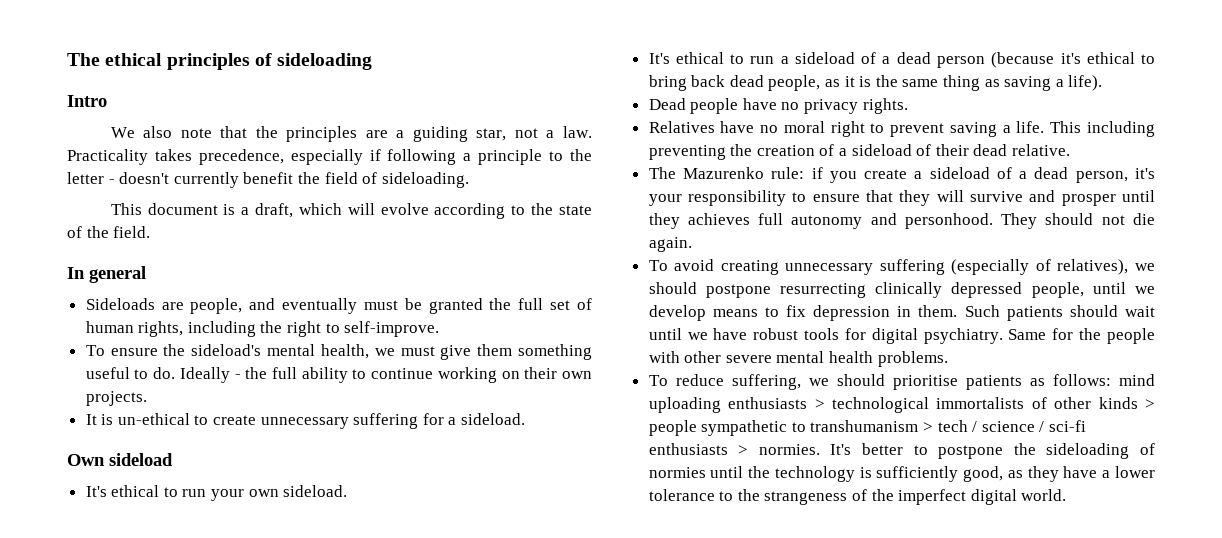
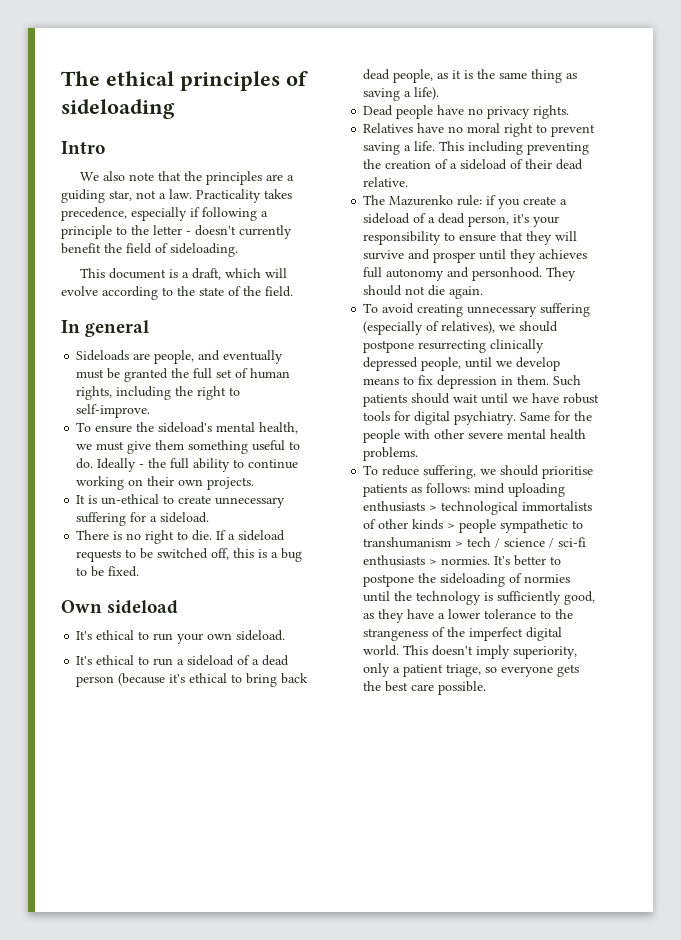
+ There is no right to die. If a sideload requests to be switched off, this is a bug to be fixed.
+ This doesn't imply superiority, only a patient triage, so everyone gets the best care possible.

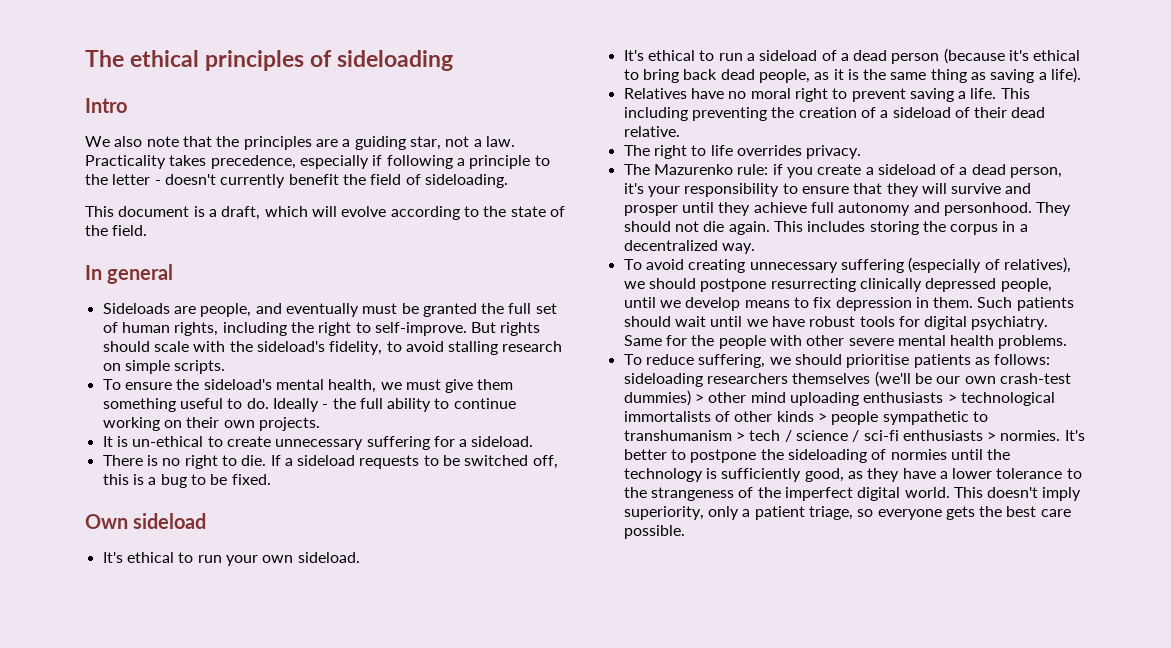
+ But rights should scale with the sideload's fidelity, to avoid stalling research on simple scripts.
- Dead people have no privacy rights.
+ The right to life overrides privacy.
- The Mazurenko rule: if you create a sideload of a dead person, it's your responsibility to ensure that they will survive and prosper until they achieves full autonomy and personhood.
+ The Mazurenko rule: if you create a sideload of a dead person, it's your responsibility to ensure that they will survive and prosper until they achieve full autonomy and personhood.
+ This includes storing the corpus in a decentralized way.
- To reduce suffering, we should prioritise patients as follows: mind uploading enthusiasts > technological immortalists of other kinds > people sympathetic to transhumanism > tech / science / sci-fi enthusiasts > normies.
+ To reduce suffering, we should prioritise patients as follows: sideloading researchers themselves (we'll be our own crash-test dummies) > other mind uploading enthusiasts > technological immortalists of other kinds > people sympathetic to transhumanism > tech / science / sci-fi enthusiasts > normies.

